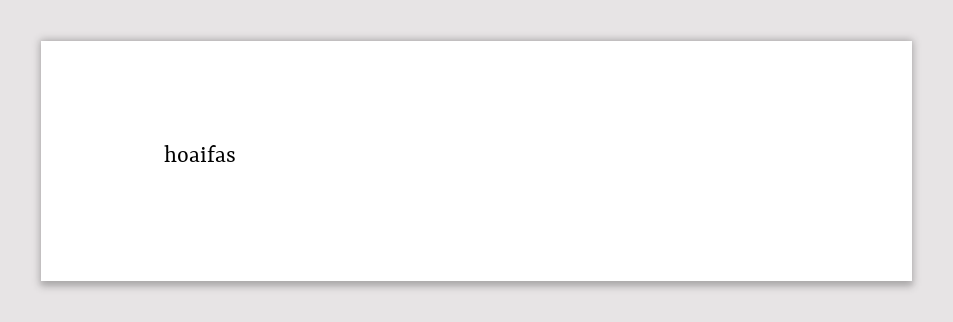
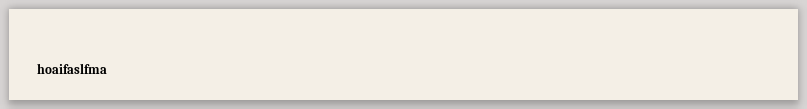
- hoaifas
+ hoaifaslfma

